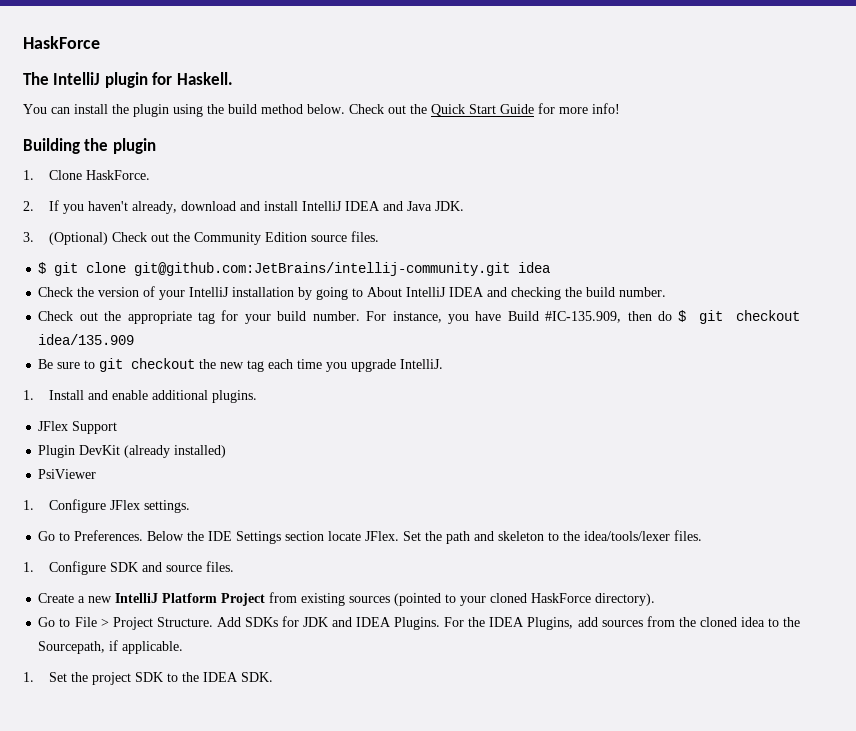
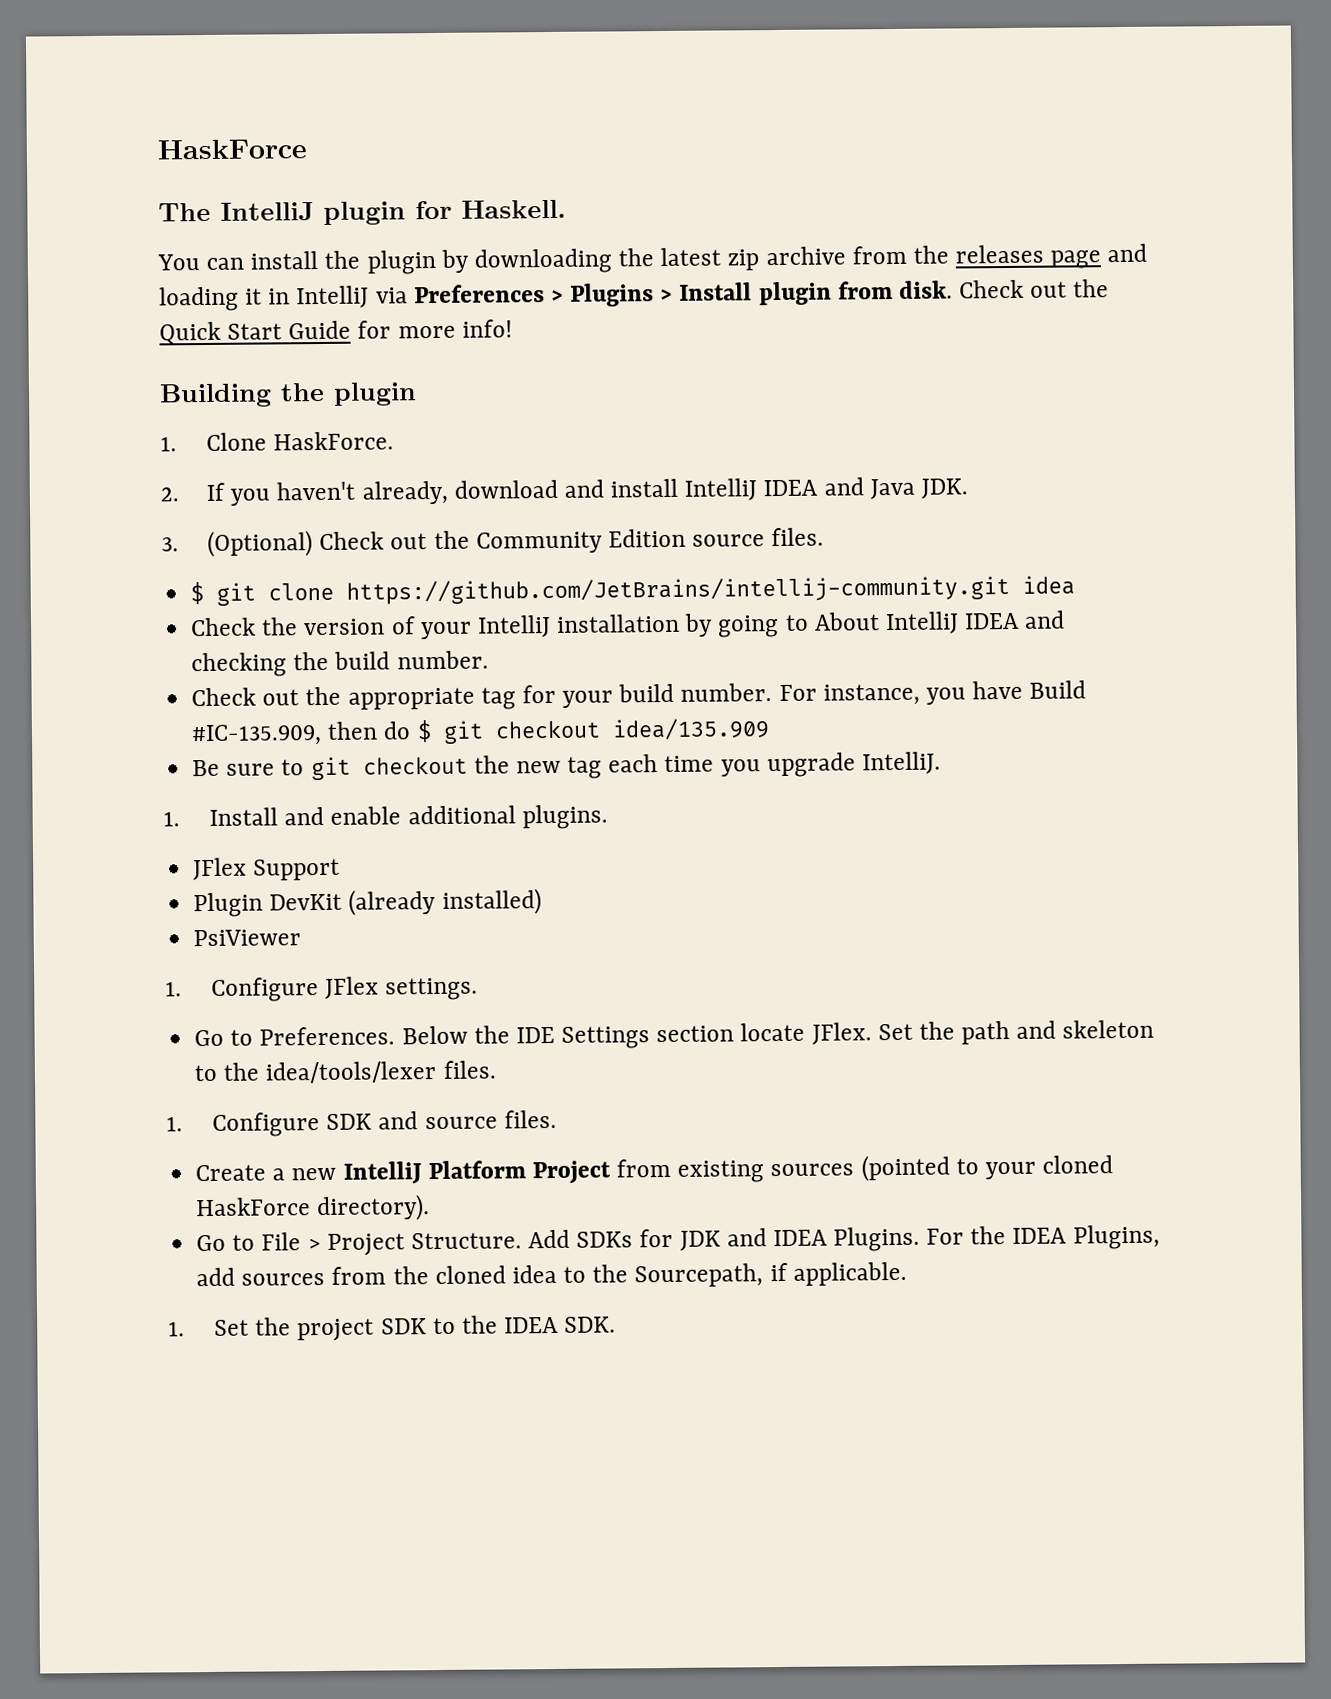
- You can install the plugin using the build method below.
+ You can install the plugin by downloading the latest zip archive from the releases page and loading it in IntelliJ via Preferences > Plugins > Install plugin from disk.
- $ git clone git@github.com:JetBrains/intellij-community.git idea
+ $ git clone https://github.com/JetBrains/intellij-community.git idea

